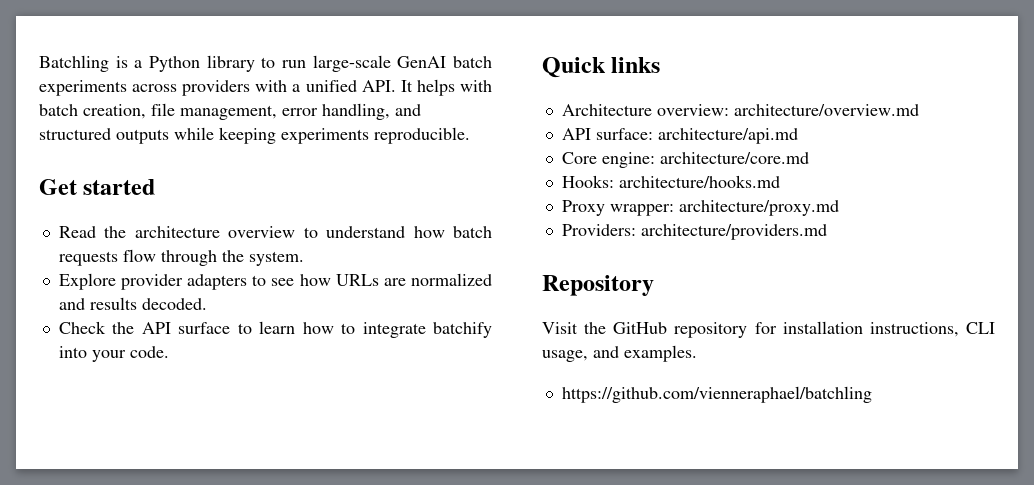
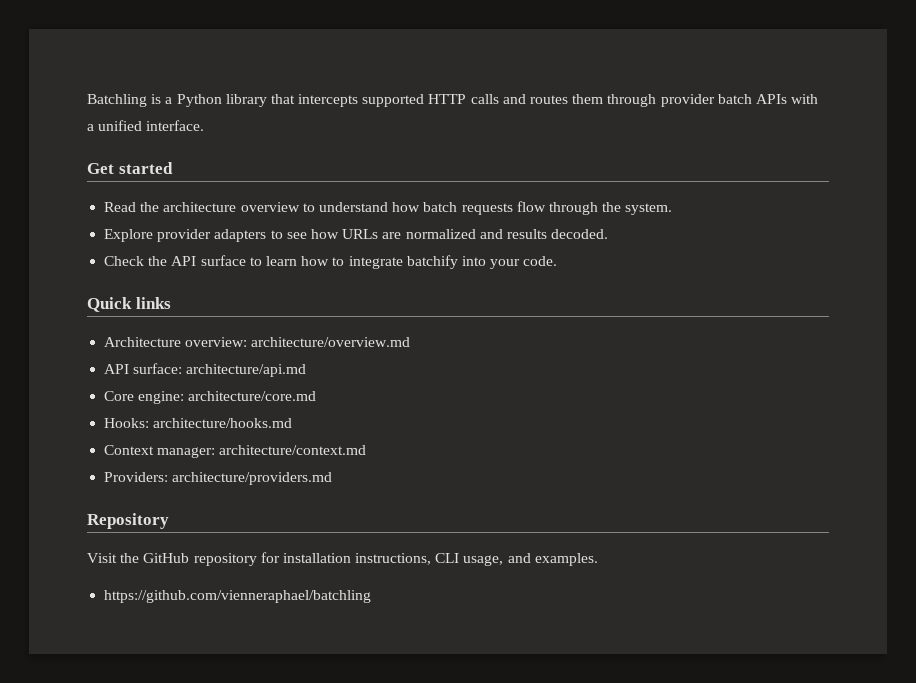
- Batchling is a Python library to run large-scale GenAI batch experiments across providers with a unified API. It helps with batch creation, file management, error handling, and structured outputs while keeping experiments reproducible.
+ Batchling is a Python library that intercepts supported HTTP calls and routes them through provider batch APIs with a unified interface.
- Proxy wrapper: architecture/proxy.md
+ Context manager: architecture/context.md

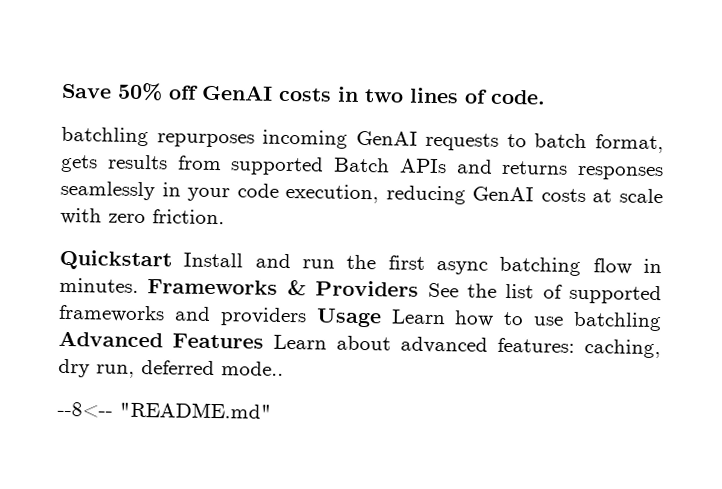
- Batchling is a Python library that intercepts supported HTTP calls and routes them through provider batch APIs with a unified interface.
- Get started
- Read the architecture overview to understand how batch requests flow through the system.
- Explore provider adapters to see how URLs are normalized and results decoded.
- Check the API surface to learn how to integrate batchify into your code.
- Quick links
- Architecture overview: architecture/overview.md
- API surface: architecture/api.md
- Core engine: architecture/core.md
- Hooks: architecture/hooks.md
- Context manager: architecture/context.md
- Providers: architecture/providers.md
- Repository
- Visit the GitHub repository for installation instructions, CLI usage, and examples.
- https://github.com/vienneraphael/batchling
+ Save 50% off GenAI costs in two lines of code.
+ batchling repurposes incoming GenAI requests to batch format, gets results from supported Batch APIs and returns responses seamlessly in your code execution, reducing GenAI costs at scale with zero friction.
+ Quickstart Install and run the first async batching flow in minutes. Frameworks & Providers See the list of supported frameworks and providers Usage Learn how to use batchling Advanced Features Learn about advanced features: caching, dry run, deferred mode..
+ --8<-- "README.md"

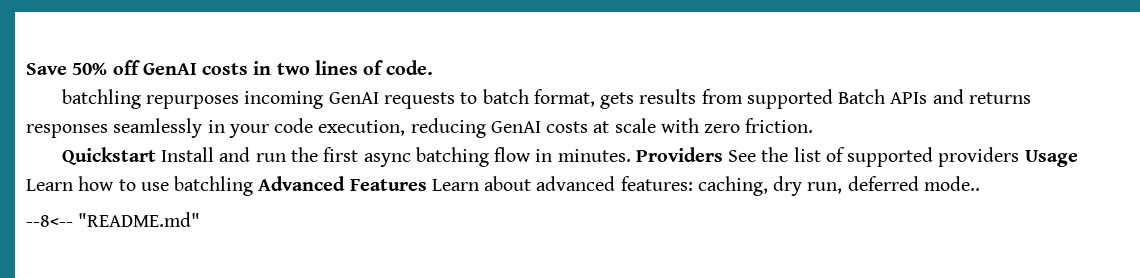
- Frameworks & Providers See the list of supported frameworks and providers Usage Learn how to use batchling Advanced Features Learn about advanced features: caching, dry run, deferred mode..
+ Providers See the list of supported providers Usage Learn how to use batchling Advanced Features Learn about advanced features: caching, dry run, deferred mode..

